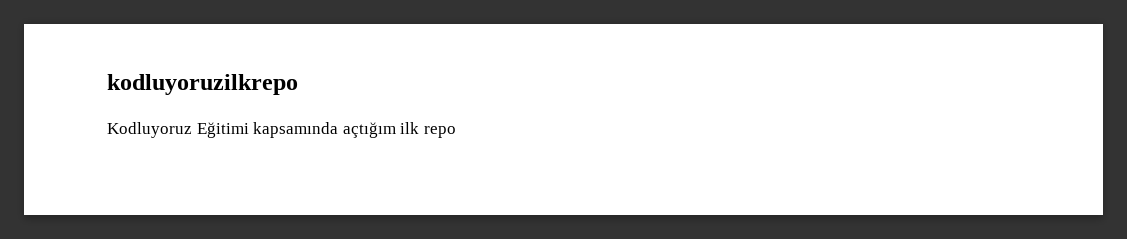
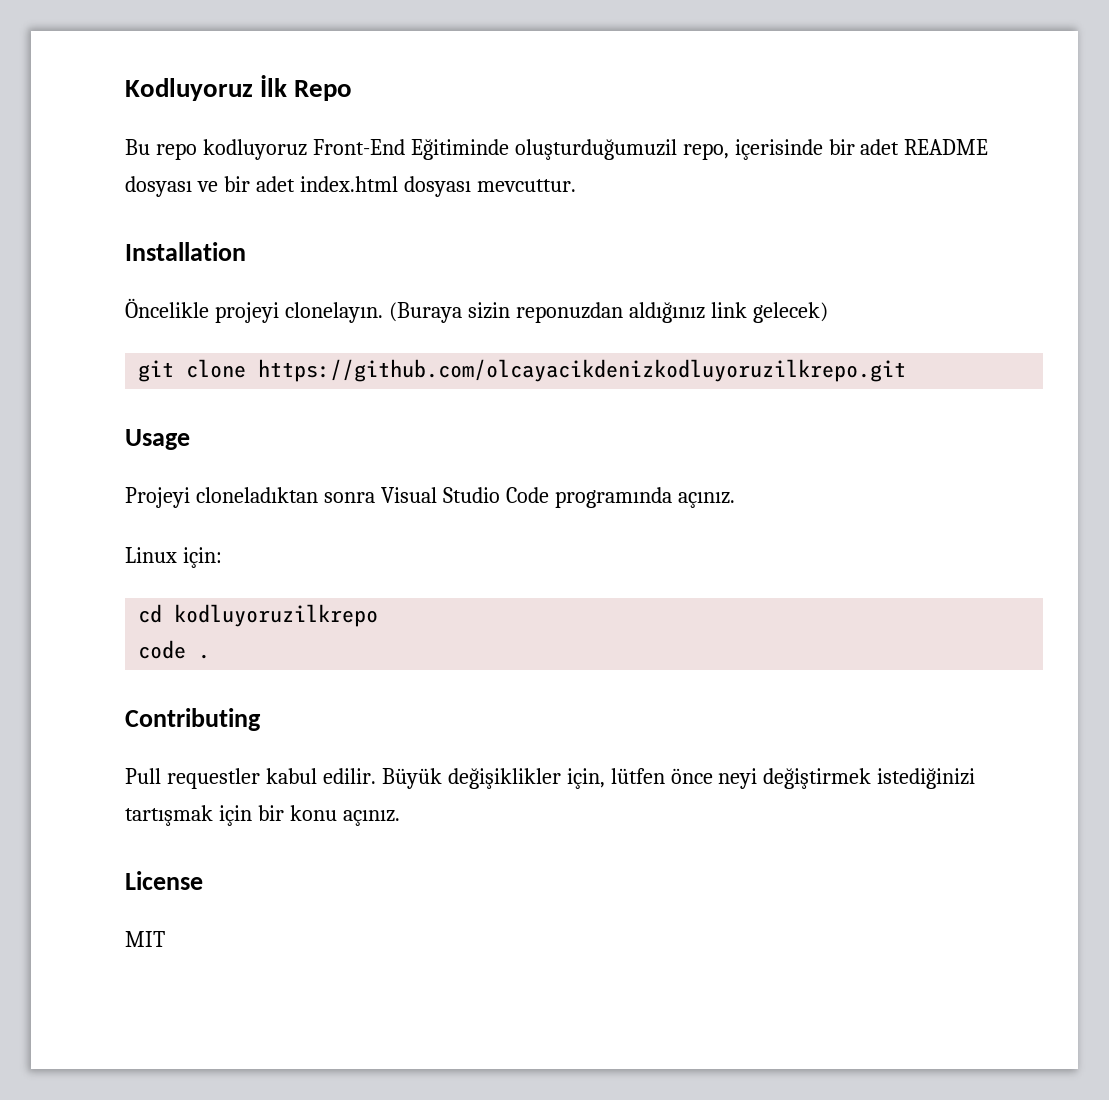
- kodluyoruzilkrepo
- Kodluyoruz Eğitimi kapsamında açtığım ilk repo
+ Kodluyoruz İlk Repo
+ Bu repo kodluyoruz Front-End Eğitiminde oluşturduğumuzil repo, içerisinde bir adet README dosyası ve bir adet index.html dosyası mevcuttur.
+ Installation
+ Öncelikle projeyi clonelayın. (Buraya sizin reponuzdan aldığınız link gelecek)
+ git clone https://github.com/olcayacikdenizkodluyoruzilkrepo.git
+ Usage
+ Projeyi cloneladıktan sonra Visual Studio Code programında açınız.
+ Linux için:
+ cd kodluyoruzilkrepo
+ code .
+ Contributing
+ Pull requestler kabul edilir. Büyük değişiklikler için, lütfen önce neyi değiştirmek istediğinizi tartışmak için bir konu açınız.
+ License
+ MIT

